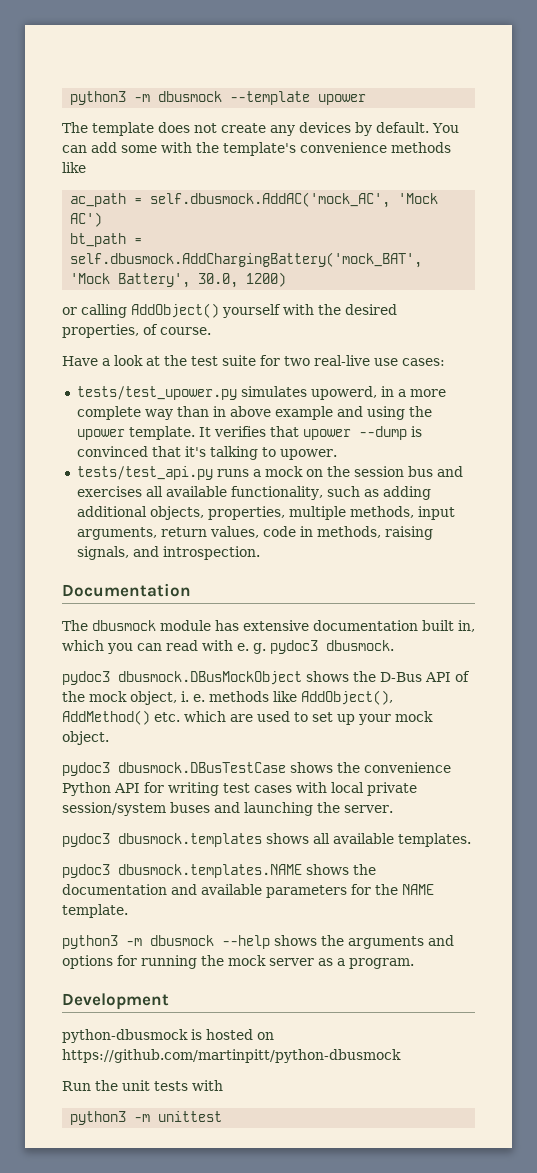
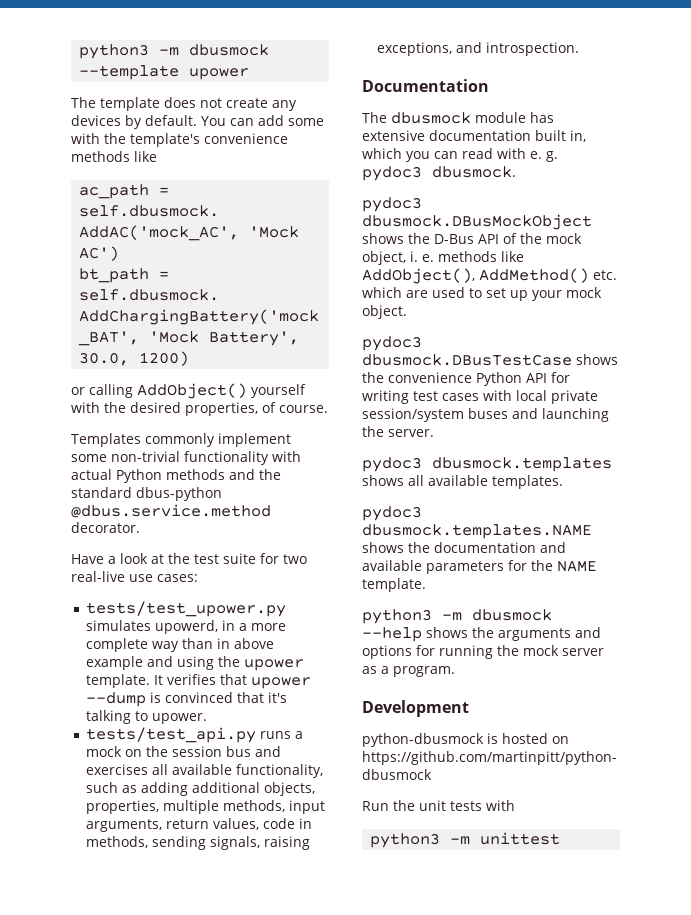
+ Templates commonly implement some non-trivial functionality with actual Python methods and the standard dbus-python @dbus.service.method decorator.
- tests/test_api.py runs a mock on the session bus and exercises all available functionality, such as adding additional objects, properties, multiple methods, input arguments, return values, code in methods, raising signals, and introspection.
+ tests/test_api.py runs a mock on the session bus and exercises all available functionality, such as adding additional objects, properties, multiple methods, input arguments, return values, code in methods, sending signals, raising exceptions, and introspection.

